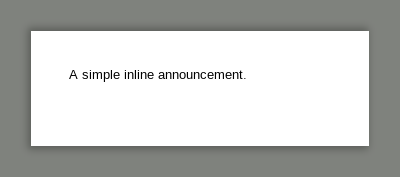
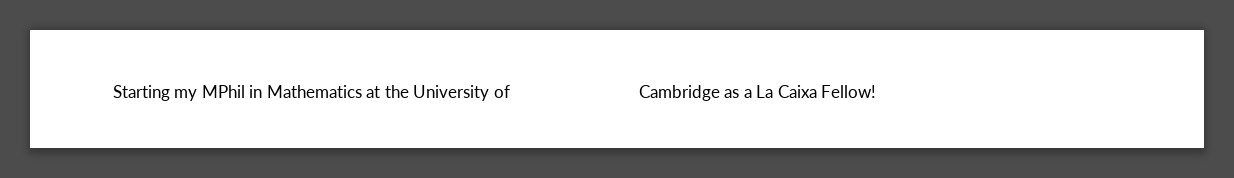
- A simple inline announcement.
+ Starting my MPhil in Mathematics at the University of Cambridge as a La Caixa Fellow!

